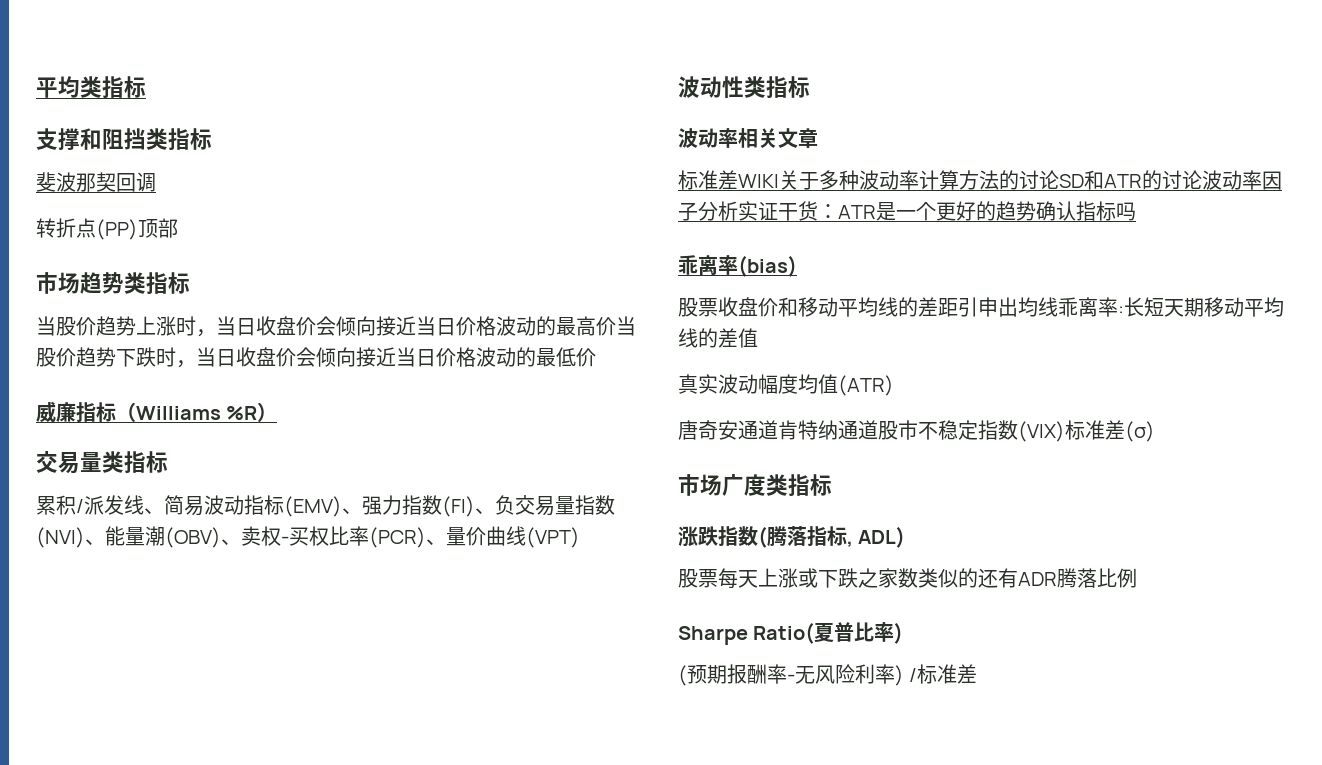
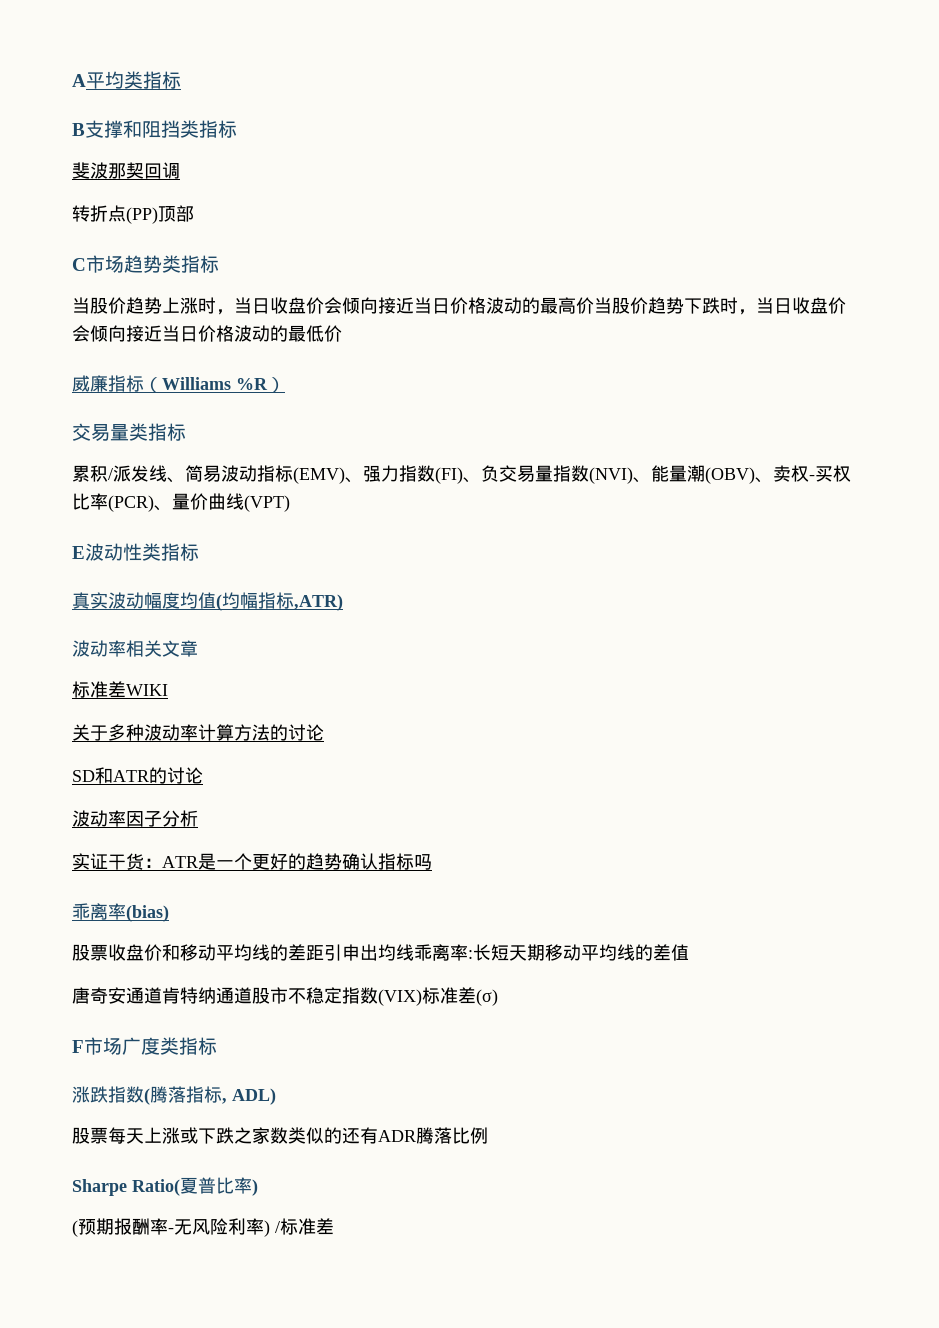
- 平均类指标
+ A平均类指标
- 支撑和阻挡类指标
+ B支撑和阻挡类指标
- 市场趋势类指标
+ C市场趋势类指标
- 波动性类指标
+ E波动性类指标
+ 真实波动幅度均值(均幅指标,ATR)
- 标准差WIKI关于多种波动率计算方法的讨论SD和ATR的讨论波动率因子分析实证干货：ATR是一个更好的趋势确认指标吗
+ 标准差WIKI
+ 关于多种波动率计算方法的讨论
+ SD和ATR的讨论
+ 波动率因子分析
+ 实证干货：ATR是一个更好的趋势确认指标吗
- 真实波动幅度均值(ATR)
- 市场广度类指标
+ F市场广度类指标

